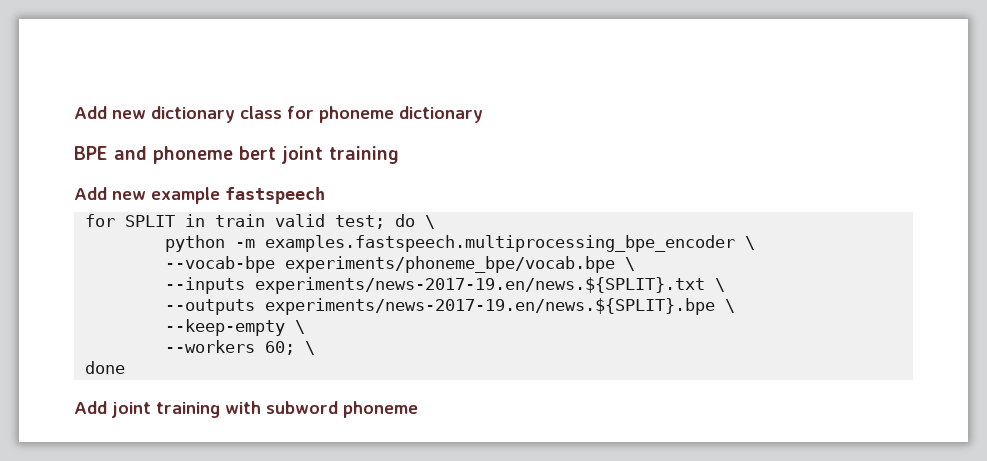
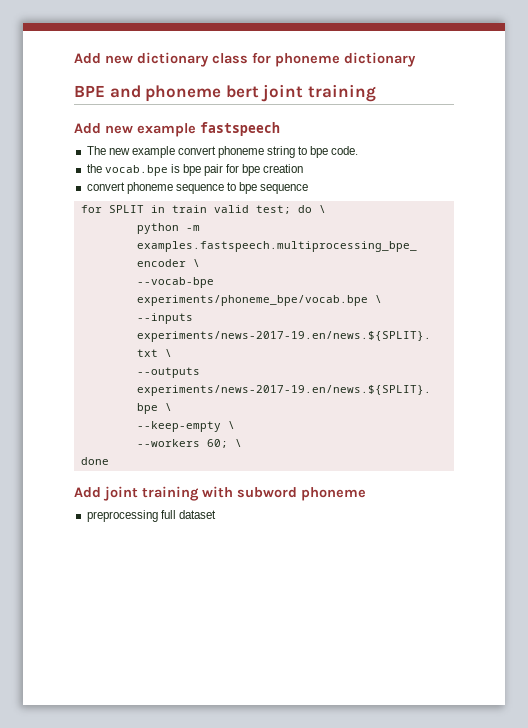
+ The new example convert phoneme string to bpe code.
+ the vocab.bpe is bpe pair for bpe creation
+ convert phoneme sequence to bpe sequence
+ preprocessing full dataset

